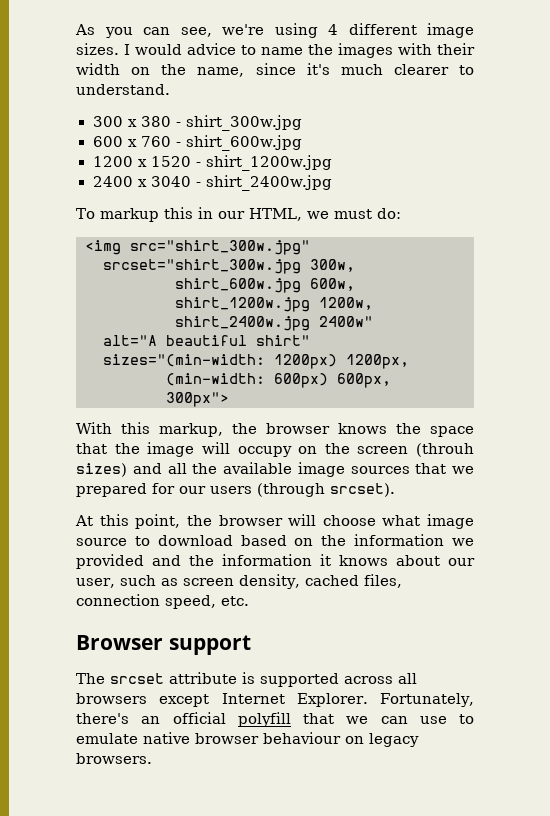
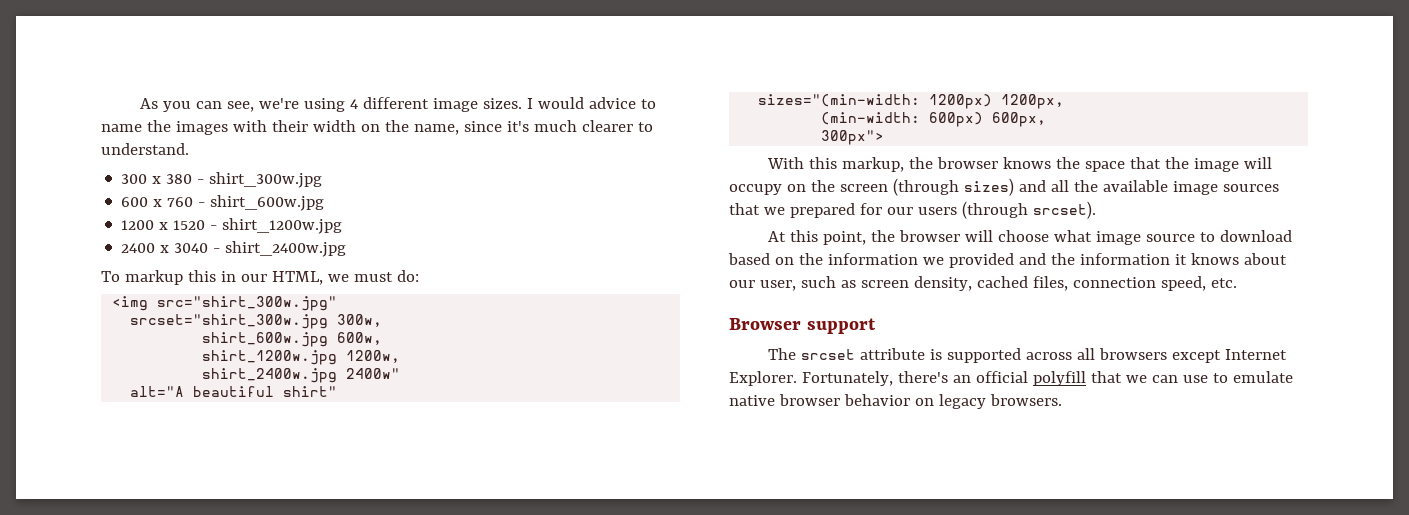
- With this markup, the browser knows the space that the image will occupy on the screen (throuh sizes) and all the available image sources that we prepared for our users (through srcset).
+ With this markup, the browser knows the space that the image will occupy on the screen (through sizes) and all the available image sources that we prepared for our users (through srcset).
- Fortunately, there's an official polyfill that we can use to emulate native browser behaviour on legacy browsers.
+ Fortunately, there's an official polyfill that we can use to emulate native browser behavior on legacy browsers.

